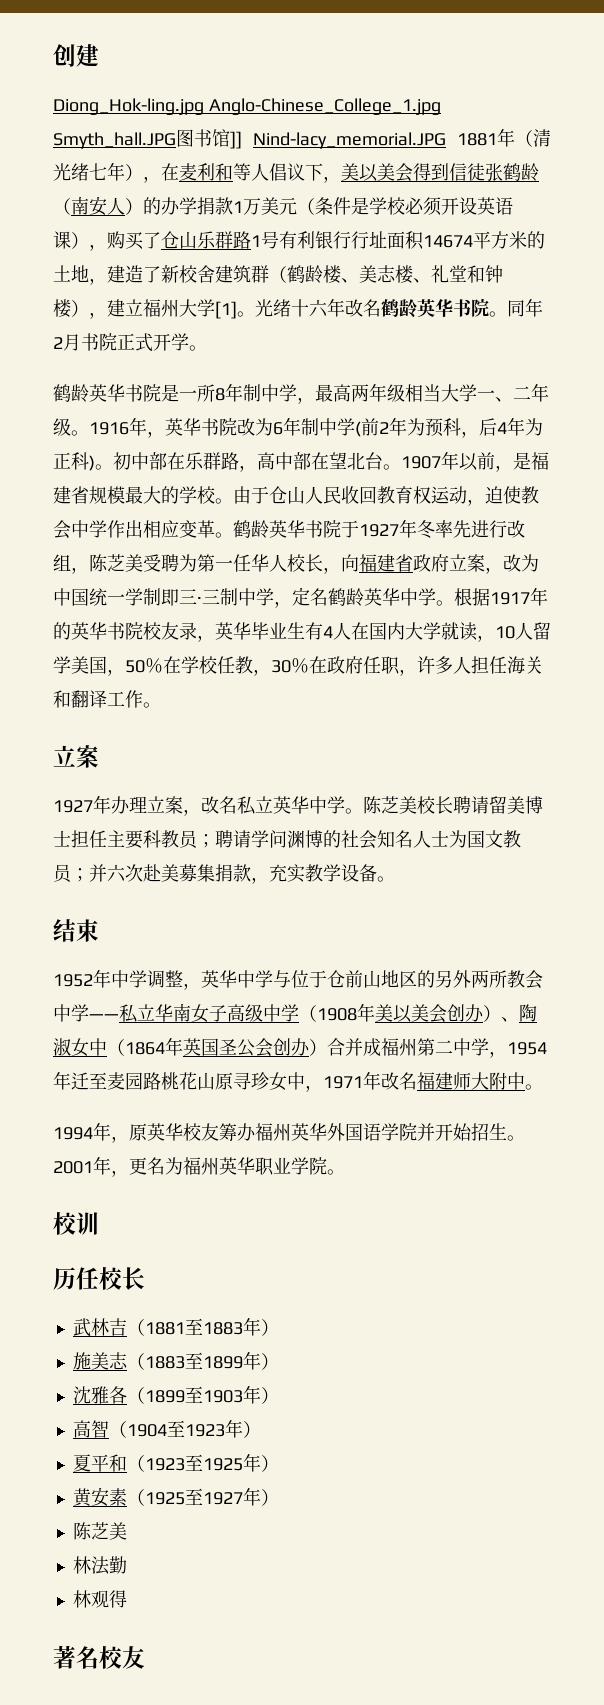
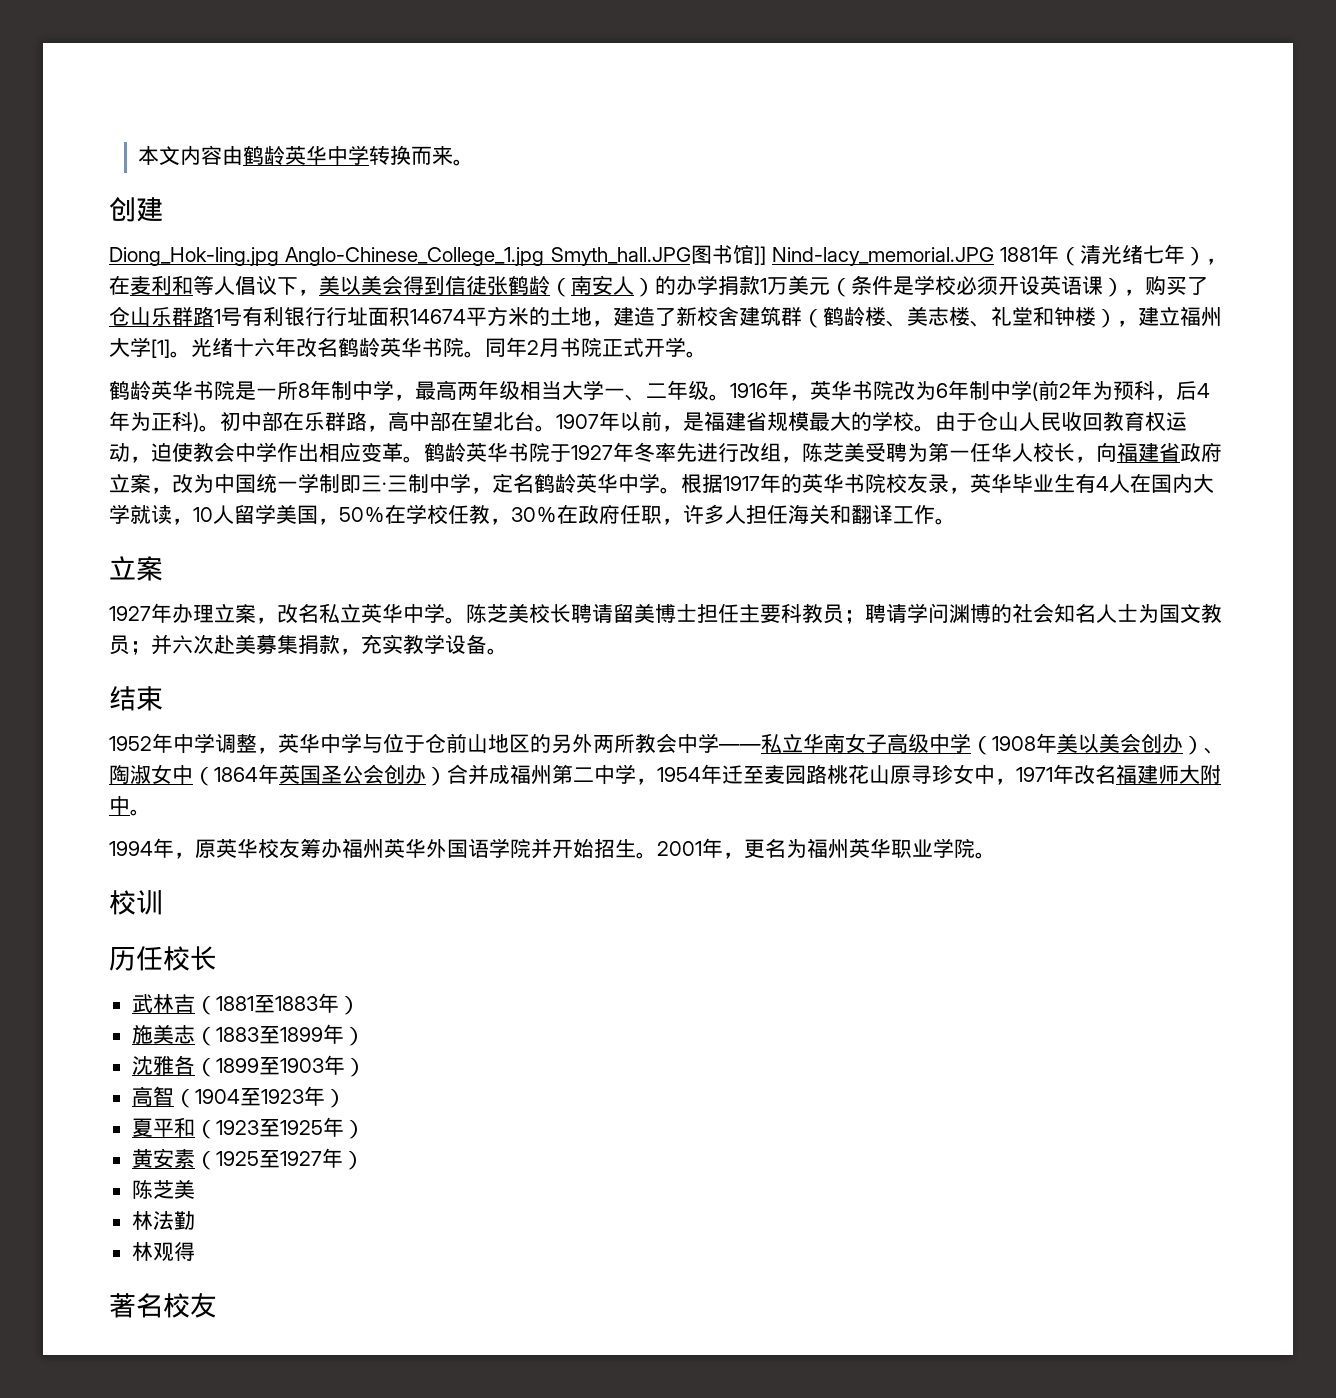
+ 本文内容由鹤龄英华中学转换而来。

